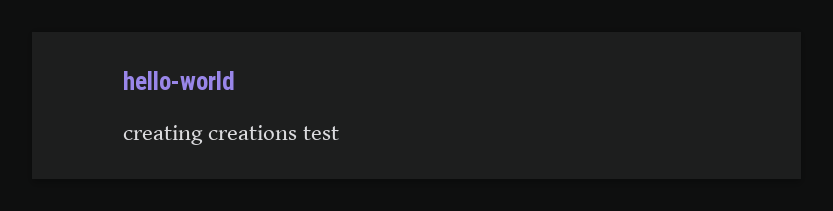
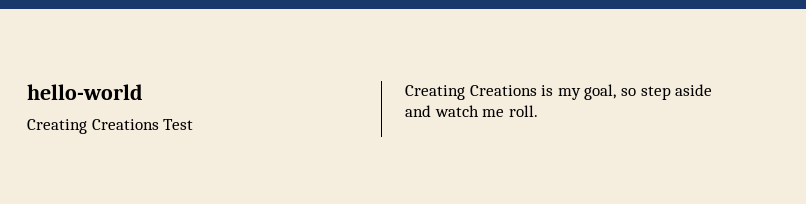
- creating creations test
+ Creating Creations Test
+ Creating Creations is my goal, so step aside and watch me roll.

